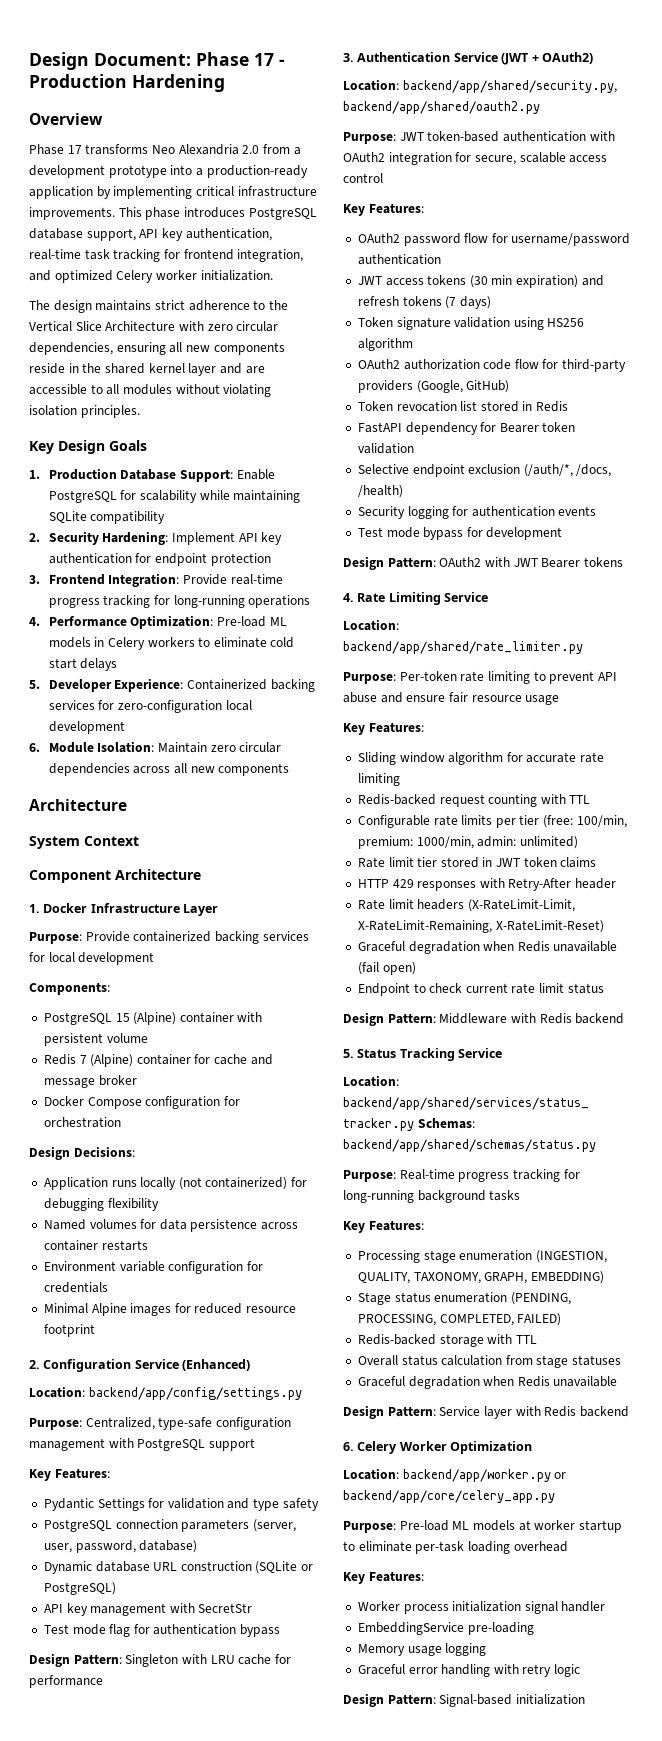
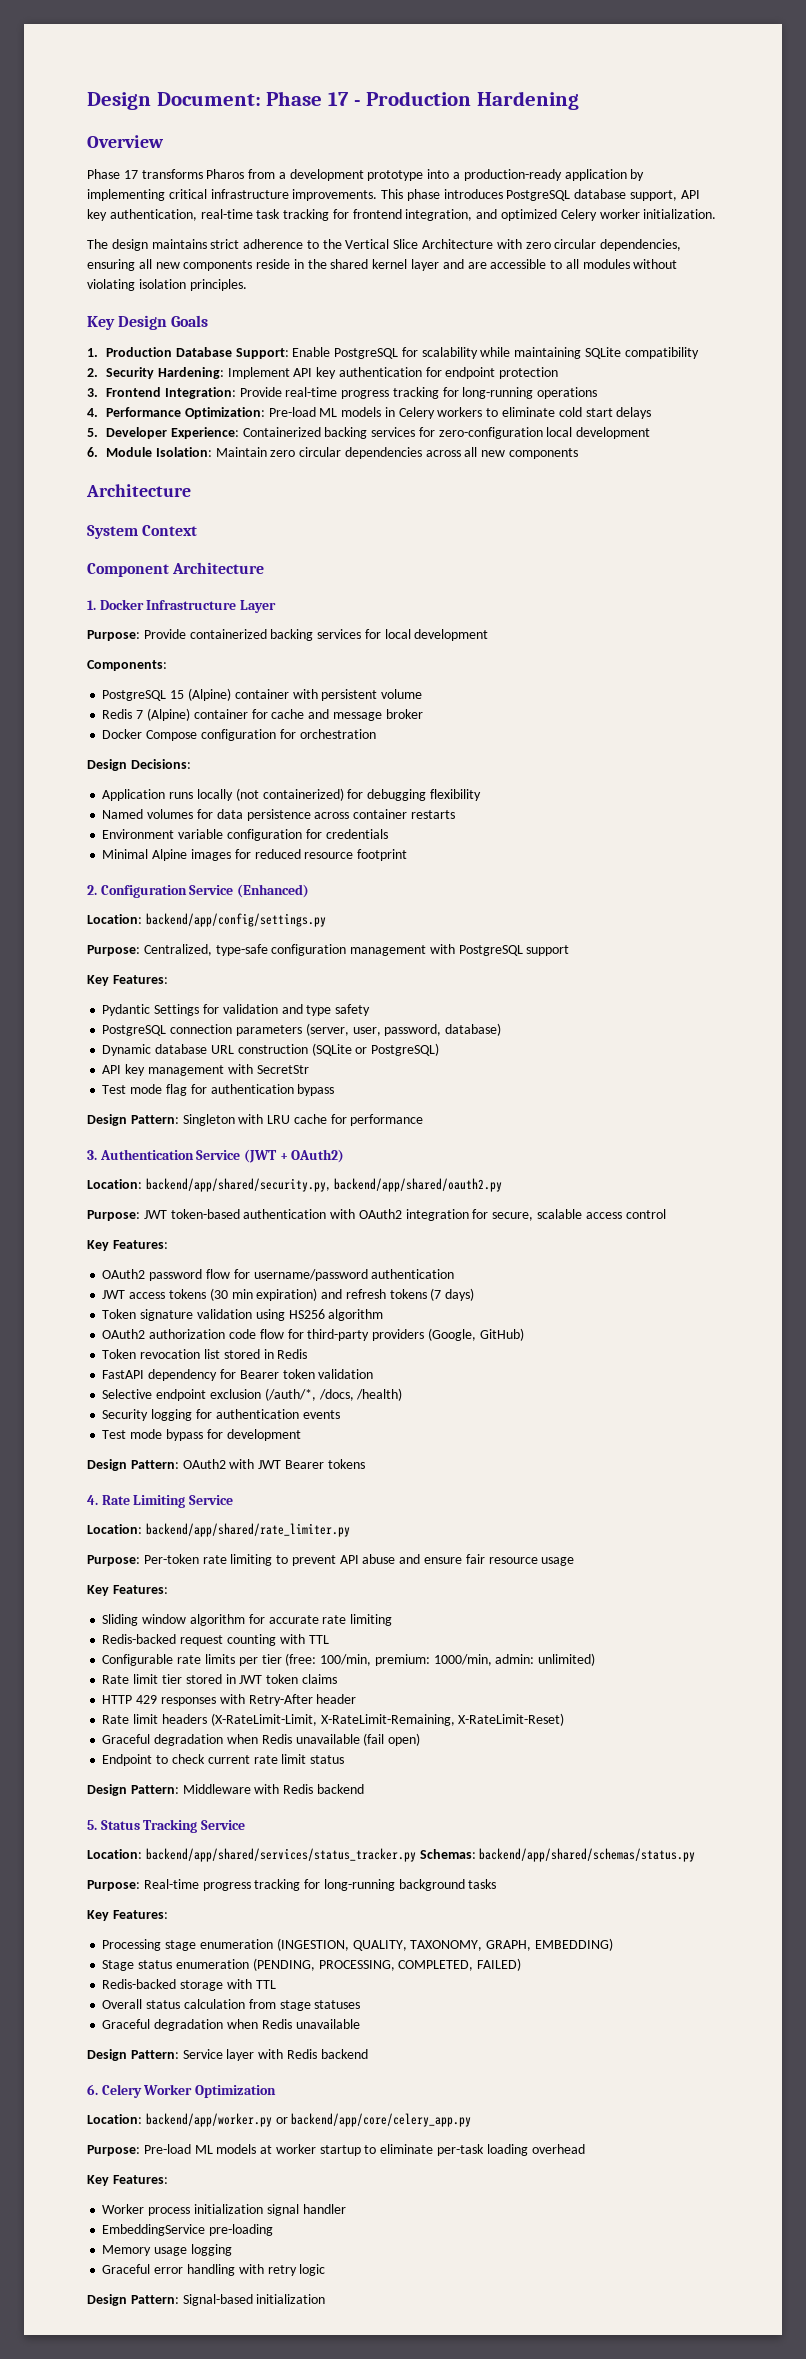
- Phase 17 transforms Neo Alexandria 2.0 from a development prototype into a production-ready application by implementing critical infrastructure improvements.
+ Phase 17 transforms Pharos from a development prototype into a production-ready application by implementing critical infrastructure improvements.

